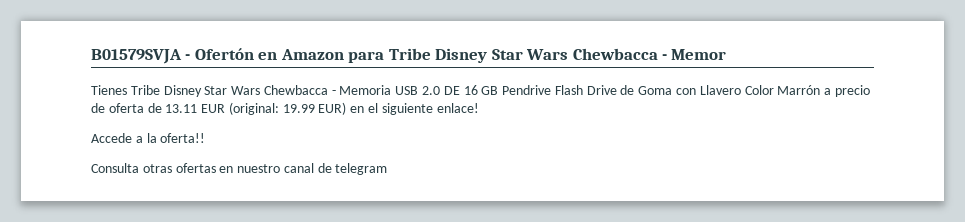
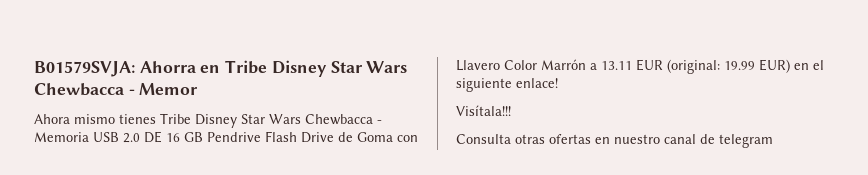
- B01579SVJA - Ofertón en Amazon para Tribe Disney Star Wars Chewbacca - Memor
+ B01579SVJA: Ahorra en Tribe Disney Star Wars Chewbacca - Memor
- Tienes Tribe Disney Star Wars Chewbacca - Memoria USB 2.0 DE 16 GB Pendrive Flash Drive de Goma con Llavero Color Marrón a precio de oferta de 13.11 EUR (original: 19.99 EUR) en el siguiente enlace!
+ Ahora mismo tienes Tribe Disney Star Wars Chewbacca - Memoria USB 2.0 DE 16 GB Pendrive Flash Drive de Goma con Llavero Color Marrón a 13.11 EUR (original: 19.99 EUR) en el siguiente enlace!
- Accede a la oferta!!
+ Visítala!!!

